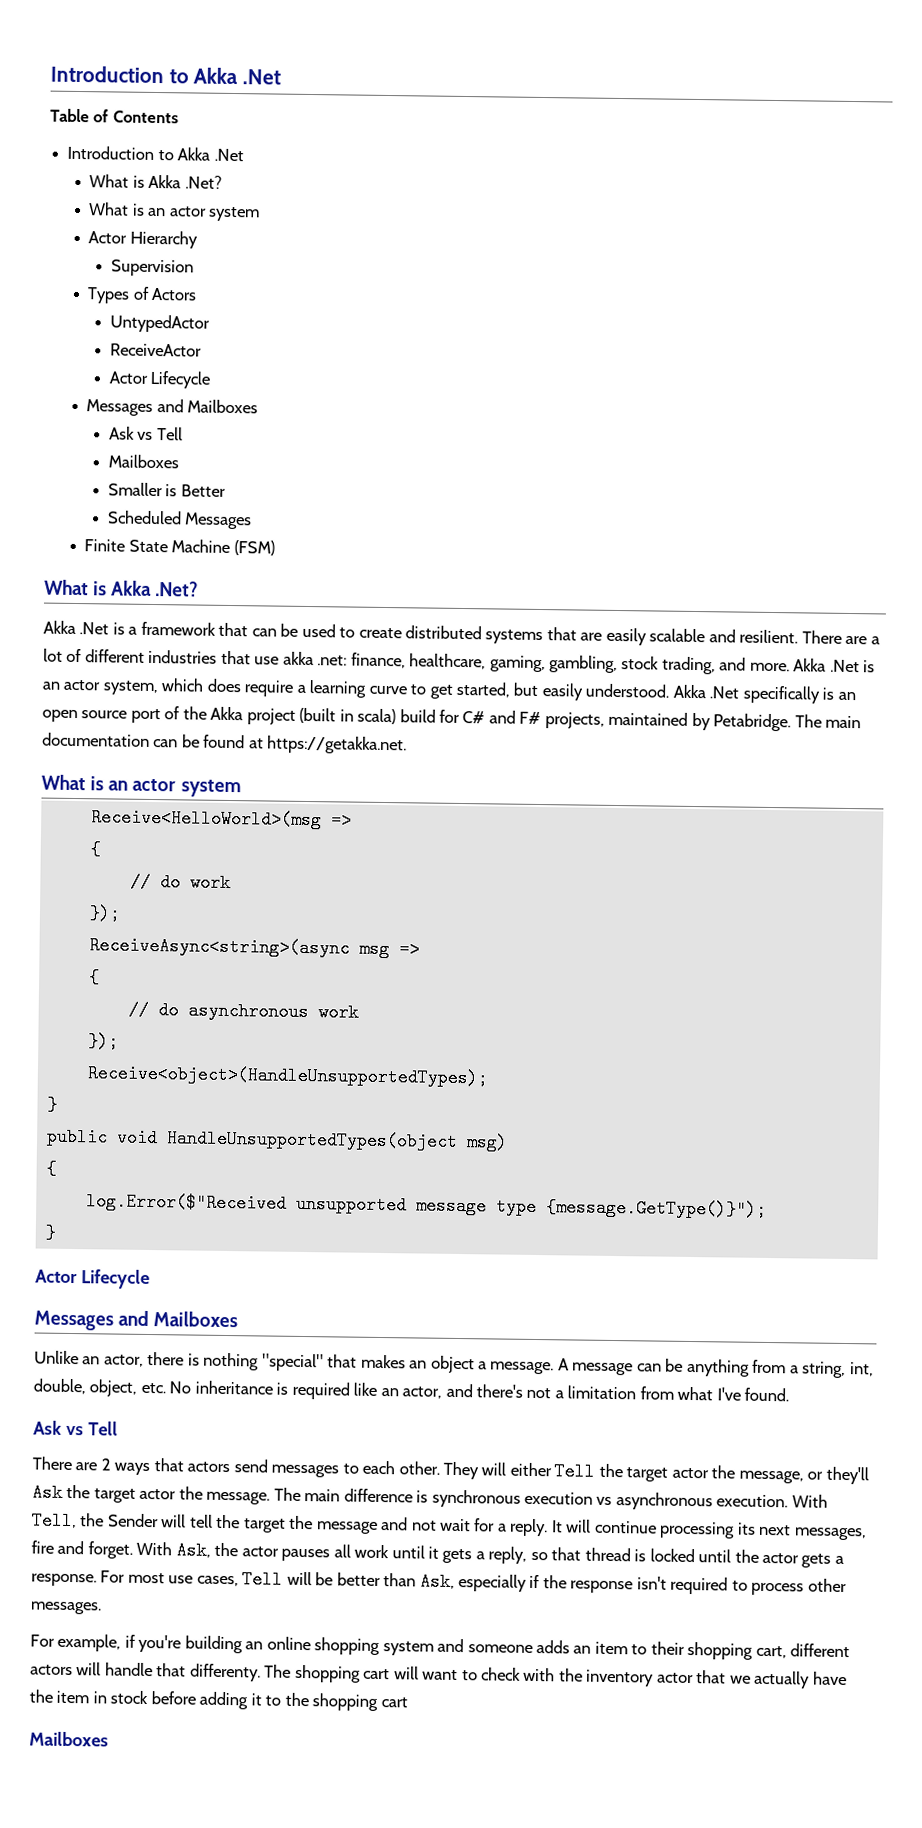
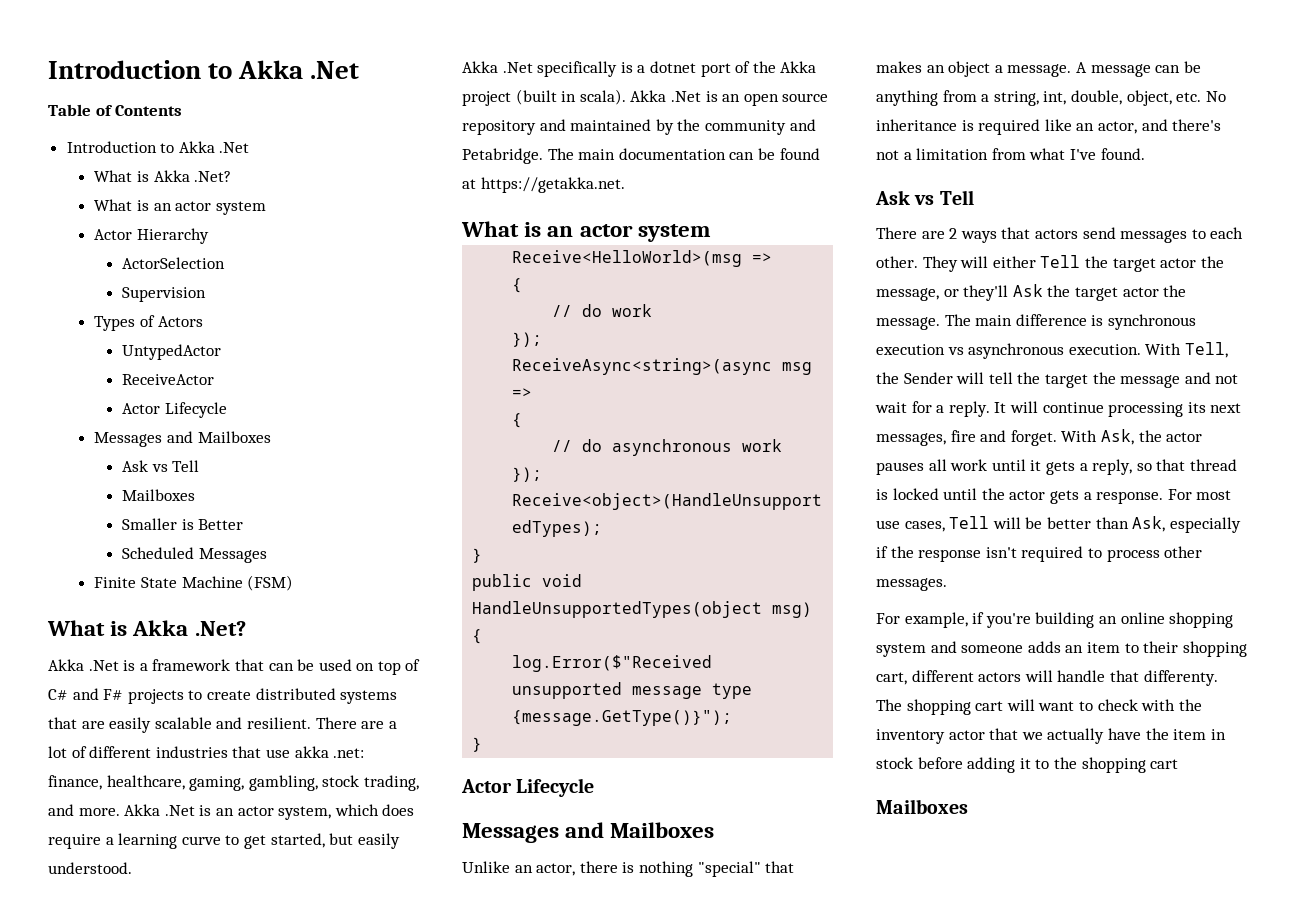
+ ActorSelection
- Akka .Net is a framework that can be used to create distributed systems that are easily scalable and resilient.
+ Akka .Net is a framework that can be used on top of C# and F# projects to create distributed systems that are easily scalable and resilient.
- Akka .Net is an actor system, which does require a learning curve to get started, but easily understood. Akka .Net specifically is an open source port of the Akka project (built in scala) build for C# and F# projects, maintained by Petabridge.
+ Akka .Net is an actor system, which does require a learning curve to get started, but easily understood.
+ Akka .Net specifically is a dotnet port of the Akka project (built in scala). Akka .Net is an open source repository and maintained by the community and Petabridge.

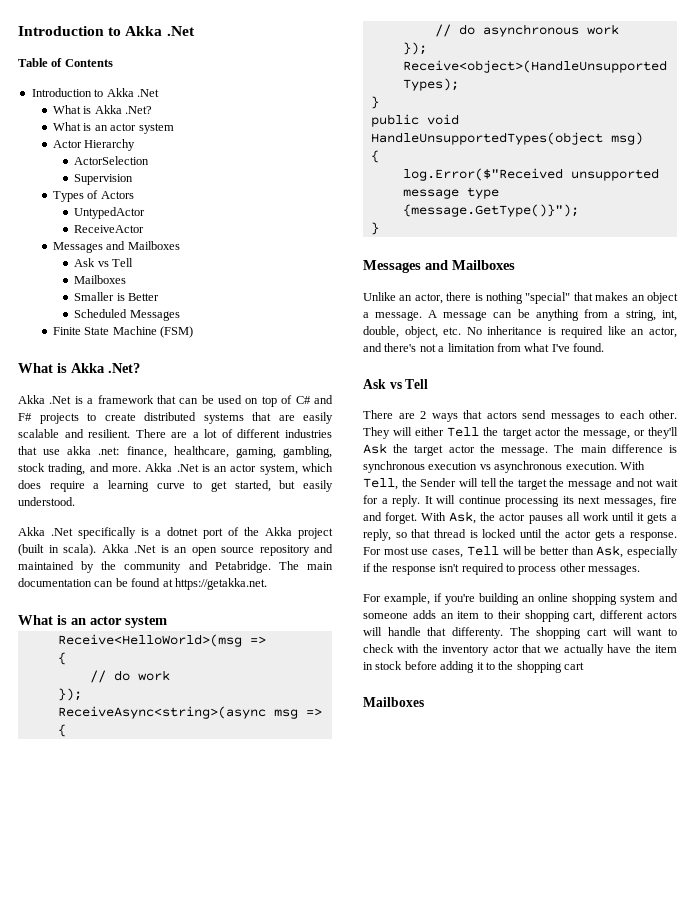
  ReceiveActor
- Actor Lifecycle
  log.Error($"Received unsupported message type {message.GetType()}");
  }
- Actor Lifecycle

